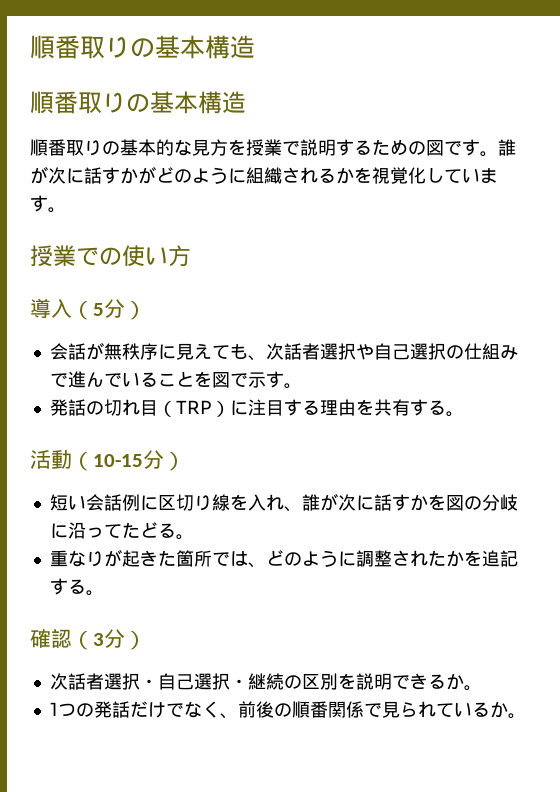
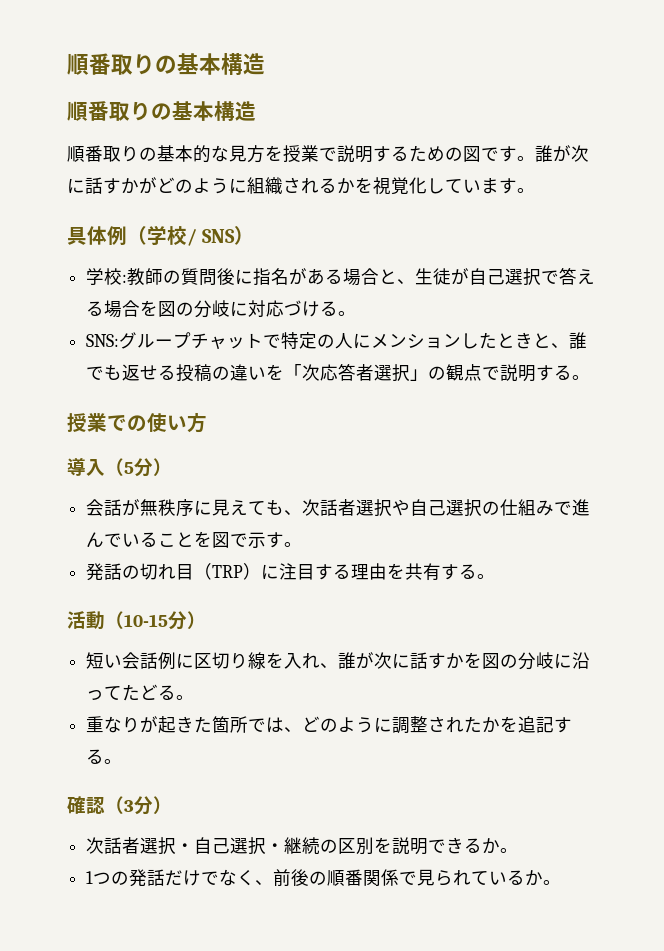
+ 具体例（学校/ SNS）
+ 学校:教師の質問後に指名がある場合と、生徒が自己選択で答える場合を図の分岐に対応づける。
+ SNS:グループチャットで特定の人にメンションしたときと、誰でも返せる投稿の違いを「次応答者選択」の観点で説明する。

